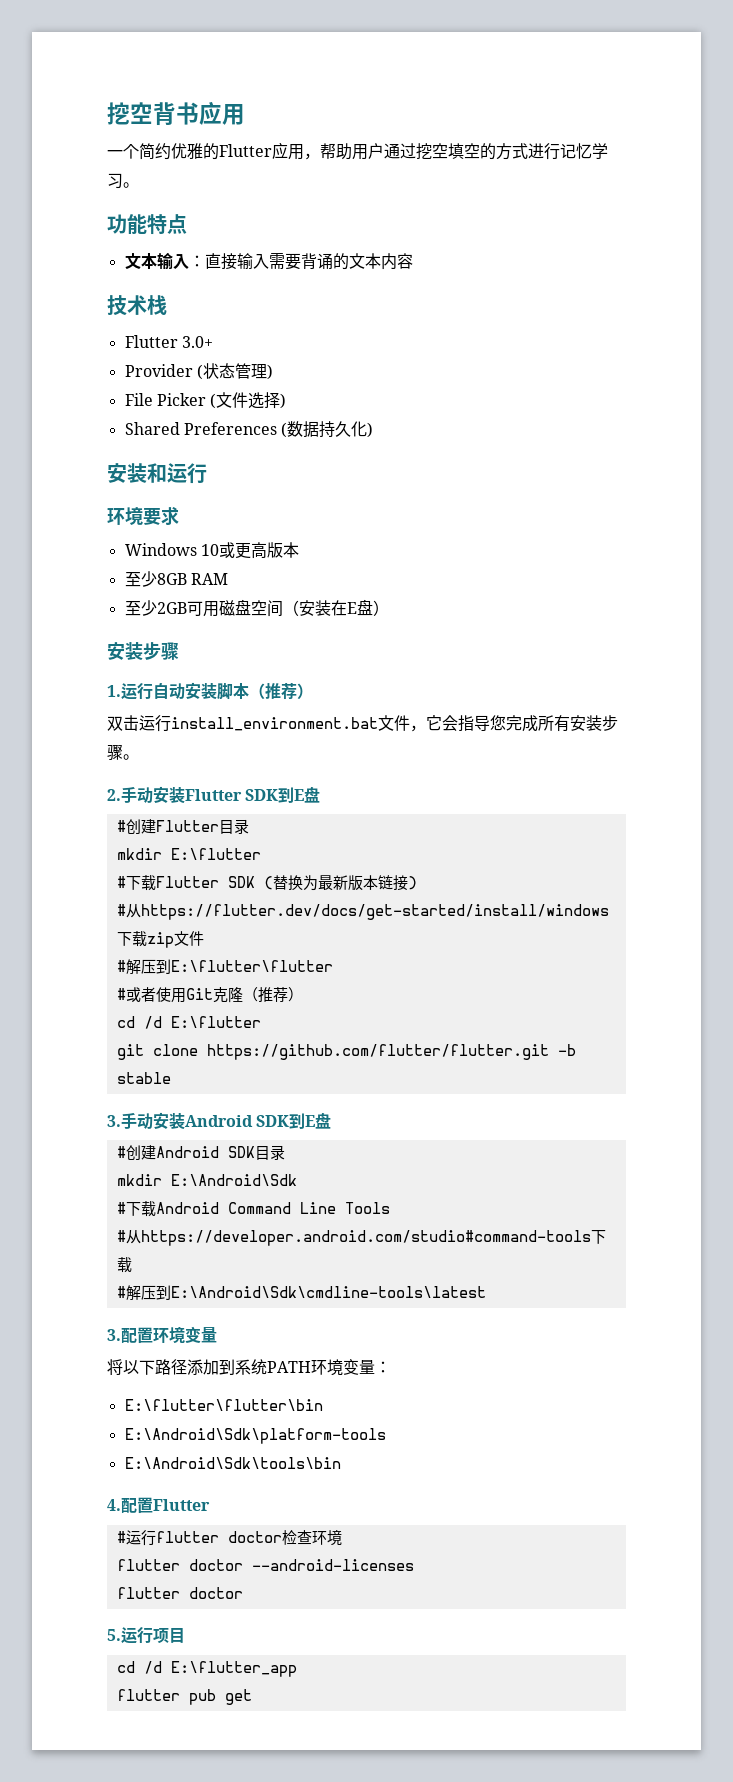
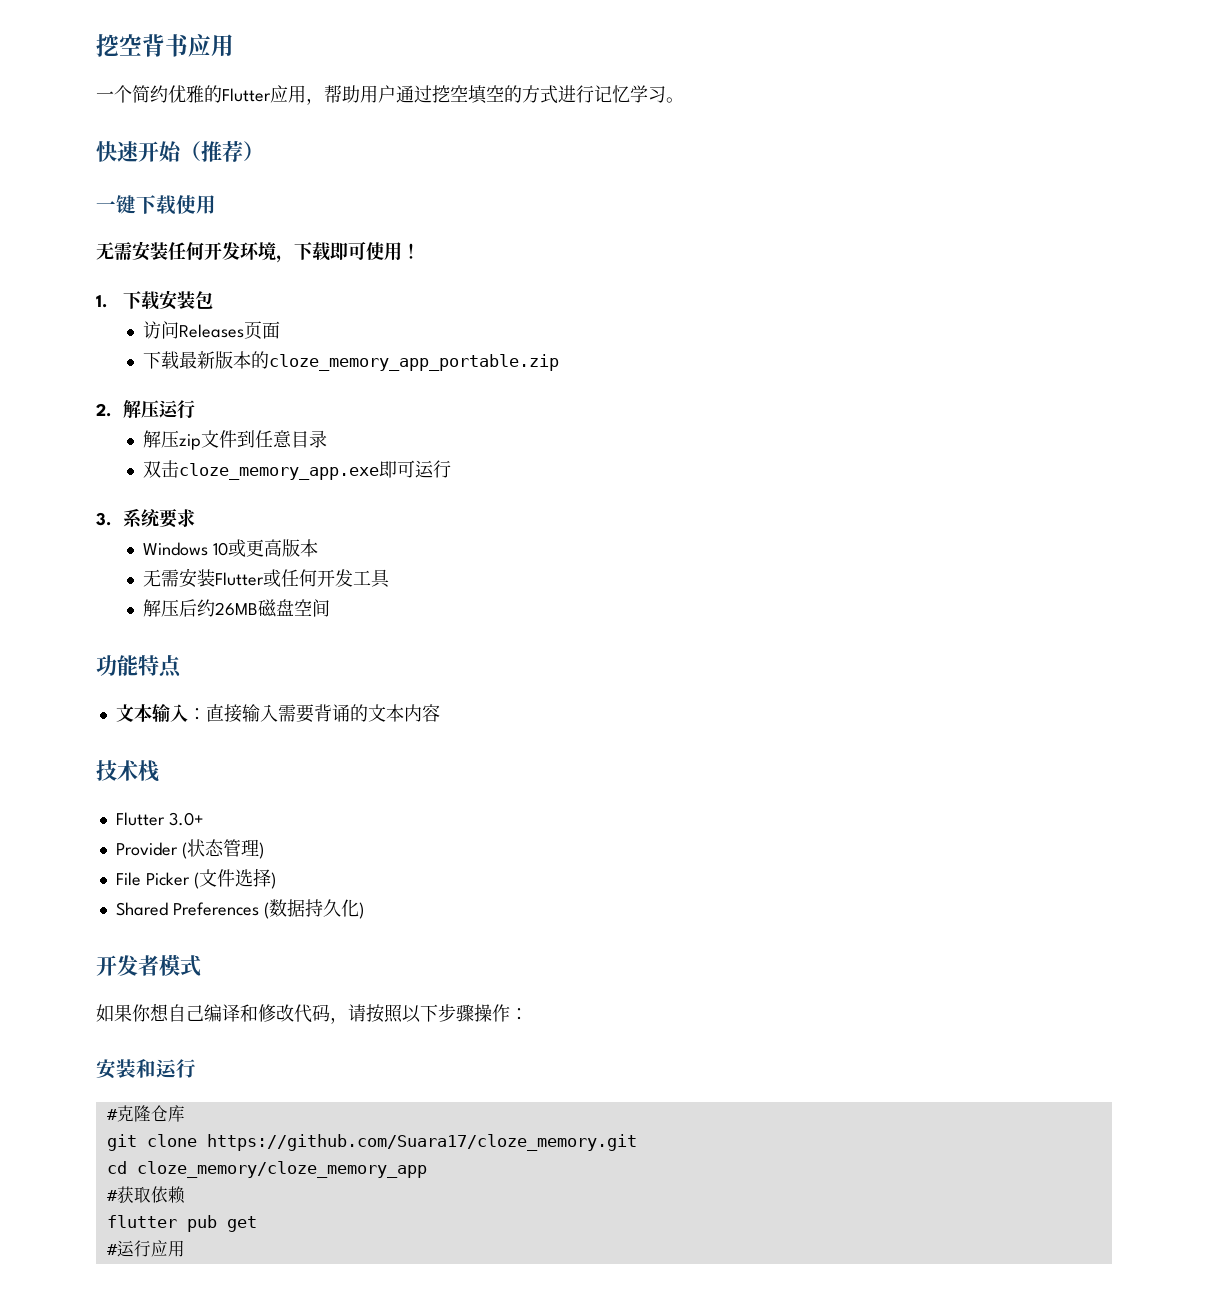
+ 快速开始（推荐）
+ 一键下载使用
+ 无需安装任何开发环境，下载即可使用！
+ 1.下载安装包
+ 访问Releases页面
+ 下载最新版本的cloze_memory_app_portable.zip
+ 2.解压运行
+ 解压zip文件到任意目录
+ 双击cloze_memory_app.exe即可运行
+ 3.系统要求
+ Windows 10或更高版本
+ 无需安装Flutter或任何开发工具
+ 解压后约26MB磁盘空间
+ 开发者模式
+ 如果你想自己编译和修改代码，请按照以下步骤操作：
  安装和运行
- 环境要求
- Windows 10或更高版本
- 至少8GB RAM
- 至少2GB可用磁盘空间（安装在E盘）
- 安装步骤
- 1.运行自动安装脚本（推荐）
- 双击运行install_environment.bat文件，它会指导您完成所有安装步骤。
- 2.手动安装Flutter SDK到E盘
- #创建Flutter目录
- mkdir E:\flutter
- #下载Flutter SDK (替换为最新版本链接)
- #从https://flutter.dev/docs/get-started/install/windows下载zip文件
- #解压到E:\flutter\flutter
- #或者使用Git克隆（推荐）
- cd /d E:\flutter
- git clone https://github.com/flutter/flutter.git -b stable
- 3.手动安装Android SDK到E盘
- #创建Android SDK目录
- mkdir E:\Android\Sdk
- #下载Android Command Line Tools
- #从https://developer.android.com/studio#command-tools下载
- #解压到E:\Android\Sdk\cmdline-tools\latest
- 3.配置环境变量
- 将以下路径添加到系统PATH环境变量：
- E:\flutter\flutter\bin
- E:\Android\Sdk\platform-tools
- E:\Android\Sdk\tools\bin
- 4.配置Flutter
- #运行flutter doctor检查环境
- flutter doctor --android-licenses
- flutter doctor
- 5.运行项目
- cd /d E:\flutter_app
+ #克隆仓库
+ git clone https://github.com/Suara17/cloze_memory.git
+ cd cloze_memory/cloze_memory_app
+ #获取依赖
  flutter pub get
+ #运行应用

